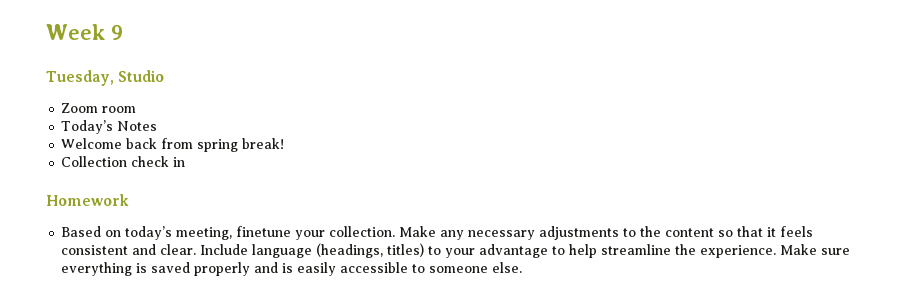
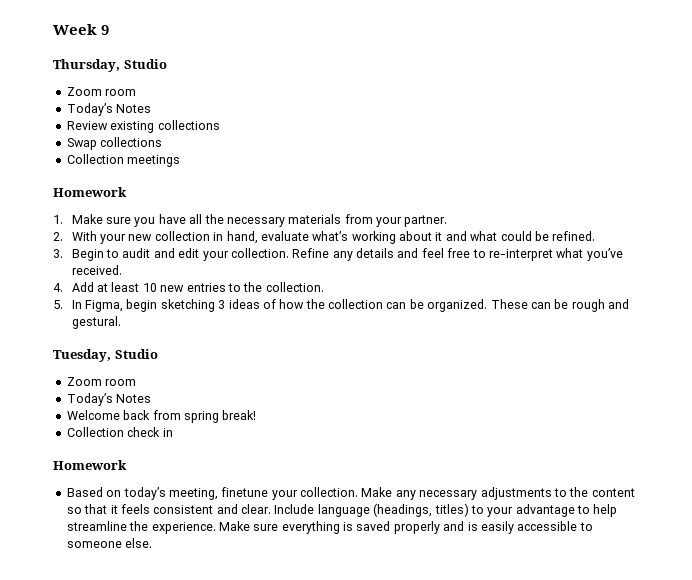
+ Thursday, Studio
+ Zoom room
+ Today’s Notes
+ Review existing collections
+ Swap collections
+ Collection meetings
+ Homework
+ 1. Make sure you have all the necessary materials from your partner.
+ 2. With your new collection in hand, evaluate what’s working about it and what could be refined.
+ 3. Begin to audit and edit your collection. Refine any details and feel free to re-interpret what you’ve received.
+ 4. Add at least 10 new entries to the collection.
+ 5. In Figma, begin sketching 3 ideas of how the collection can be organized. These can be rough and gestural.

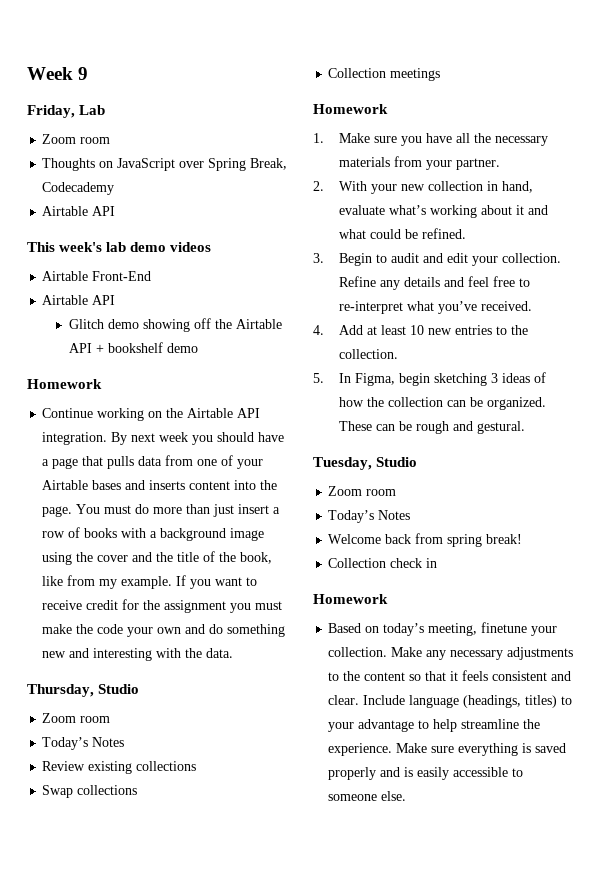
+ Friday, Lab
+ Zoom room
+ Thoughts on JavaScript over Spring Break, Codecademy
+ Airtable API
+ This week's lab demo videos
+ Airtable Front-End
+ Airtable API
+ Glitch demo showing off the Airtable API + bookshelf demo
+ Homework
+ Continue working on the Airtable API integration. By next week you should have a page that pulls data from one of your Airtable bases and inserts content into the page. You must do more than just insert a row of books with a background image using the cover and the title of the book, like from my example. If you want to receive credit for the assignment you must make the code your own and do something new and interesting with the data.

